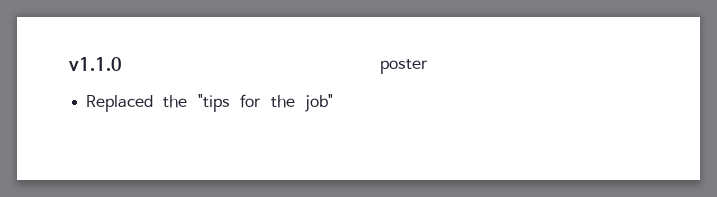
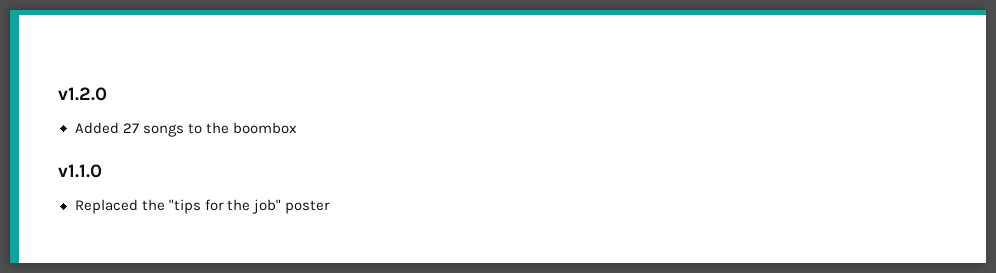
+ v1.2.0
+ Added 27 songs to the boombox

